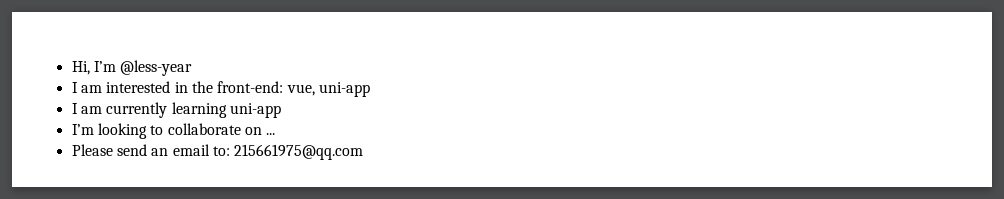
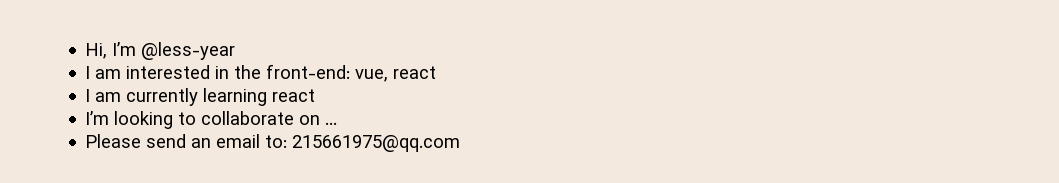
- I am interested in the front-end: vue, uni-app
+ I am interested in the front-end: vue, react
- I am currently learning uni-app
+ I am currently learning react

